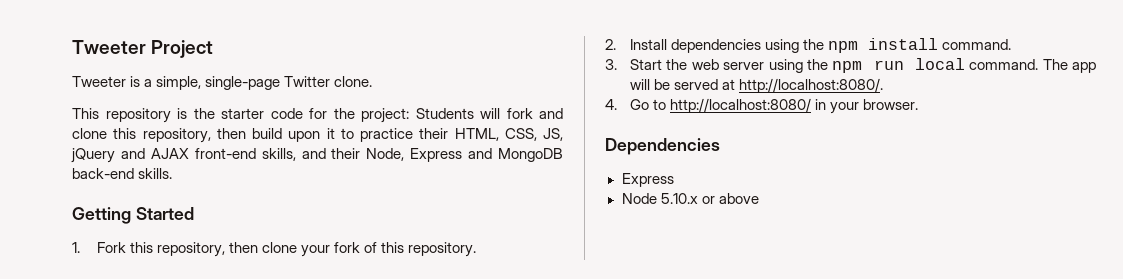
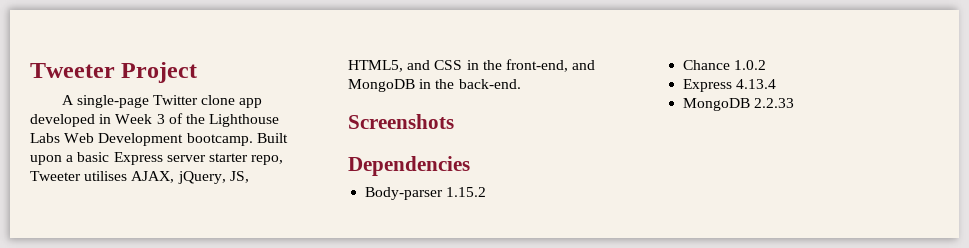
- Tweeter is a simple, single-page Twitter clone.
- This repository is the starter code for the project: Students will fork and clone this repository, then build upon it to practice their HTML, CSS, JS, jQuery and AJAX front-end skills, and their Node, Express and MongoDB back-end skills.
- Getting Started
- 1. Fork this repository, then clone your fork of this repository.
- 2. Install dependencies using the npm install command.
- 3. Start the web server using the npm run local command. The app will be served at http://localhost:8080/.
- 4. Go to http://localhost:8080/ in your browser.
+ A single-page Twitter clone app developed in Week 3 of the Lighthouse Labs Web Development bootcamp. Built upon a basic Express server starter repo, Tweeter utilises AJAX, jQuery, JS, HTML5, and CSS in the front-end, and MongoDB in the back-end.
+ Screenshots
  Dependencies
- Express
- Node 5.10.x or above
+ Body-parser 1.15.2
+ Chance 1.0.2
+ Express 4.13.4
+ MongoDB 2.2.33

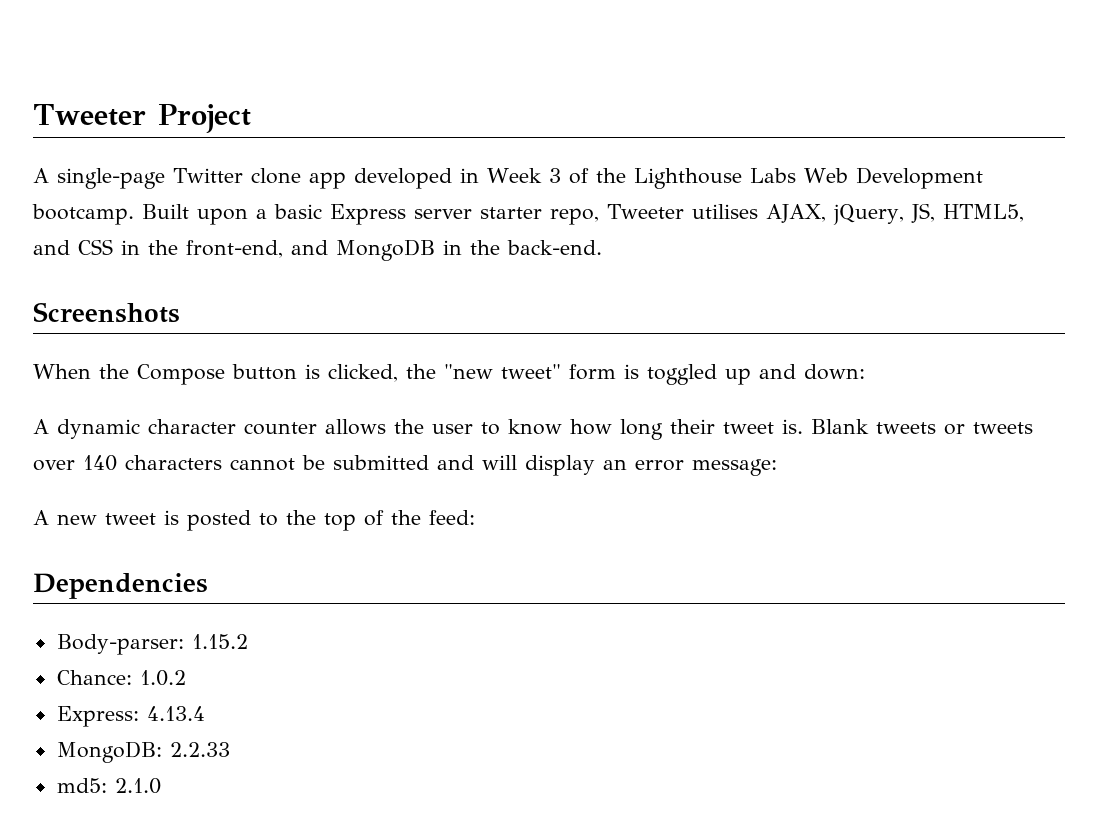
+ When the Compose button is clicked, the "new tweet" form is toggled up and down:
+ A dynamic character counter allows the user to know how long their tweet is. Blank tweets or tweets over 140 characters cannot be submitted and will display an error message:
+ A new tweet is posted to the top of the feed:
- Body-parser 1.15.2
+ Body-parser: 1.15.2
- Chance 1.0.2
+ Chance: 1.0.2
- Express 4.13.4
+ Express: 4.13.4
- MongoDB 2.2.33
+ MongoDB: 2.2.33
+ md5: 2.1.0

